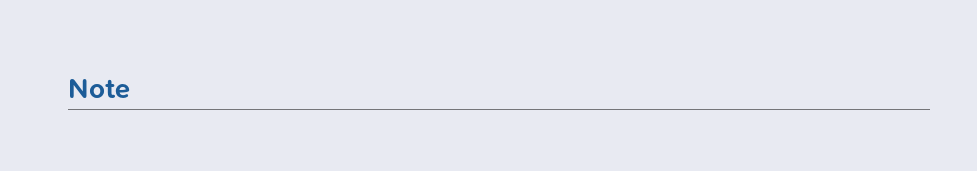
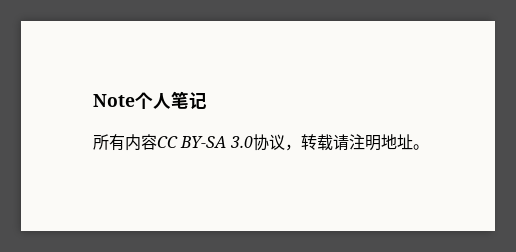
- Note
+ Note个人笔记
+ 所有内容CC BY-SA 3.0协议，转载请注明地址。

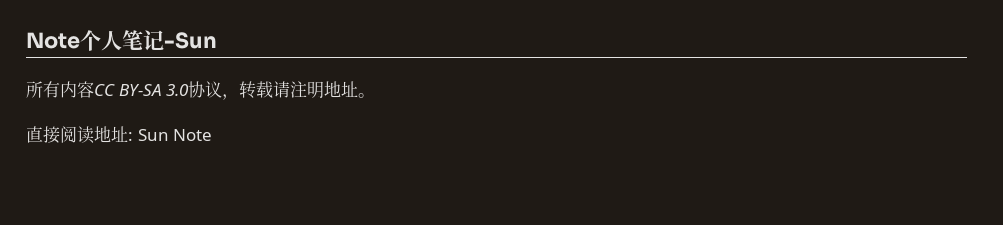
- Note个人笔记
+ Note个人笔记-Sun
+ 直接阅读地址: Sun Note

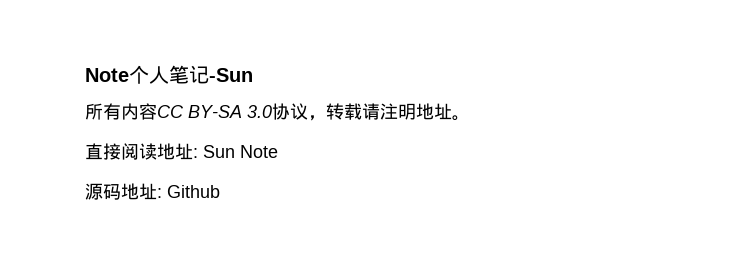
+ 源码地址: Github

